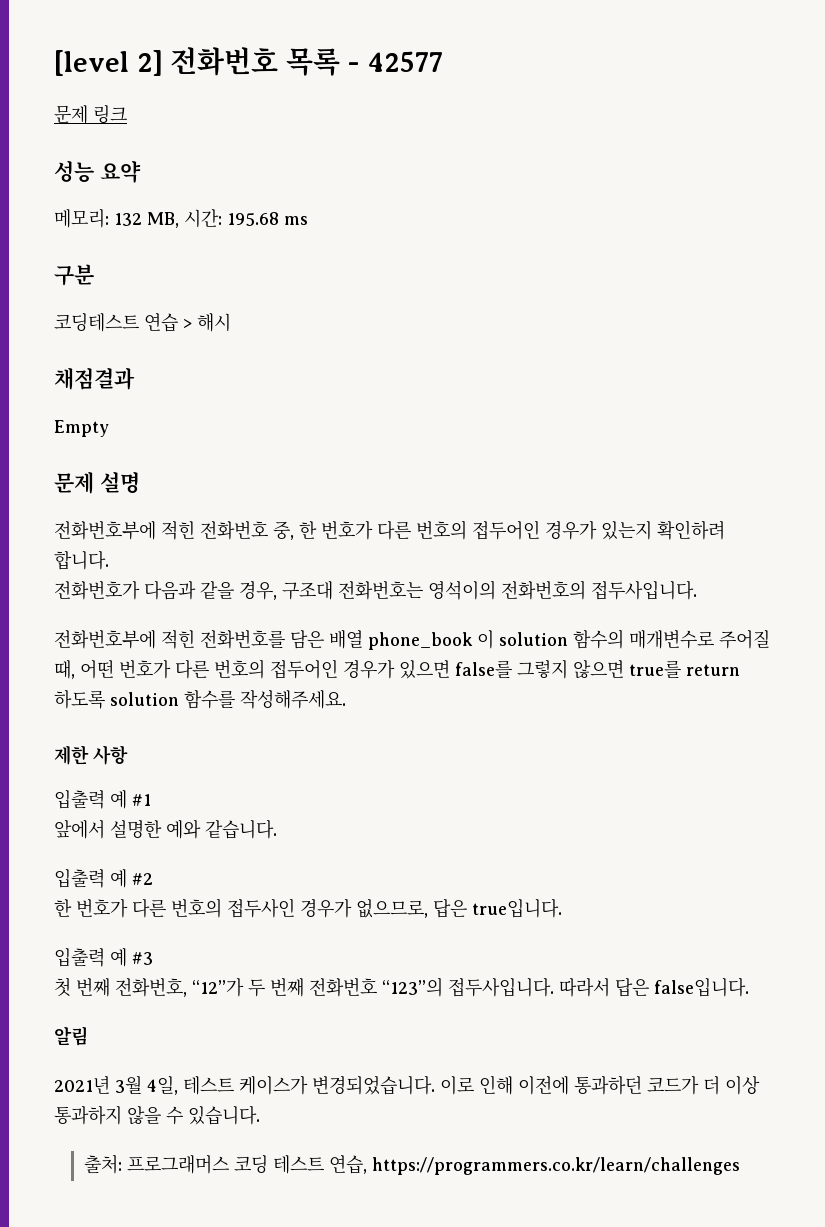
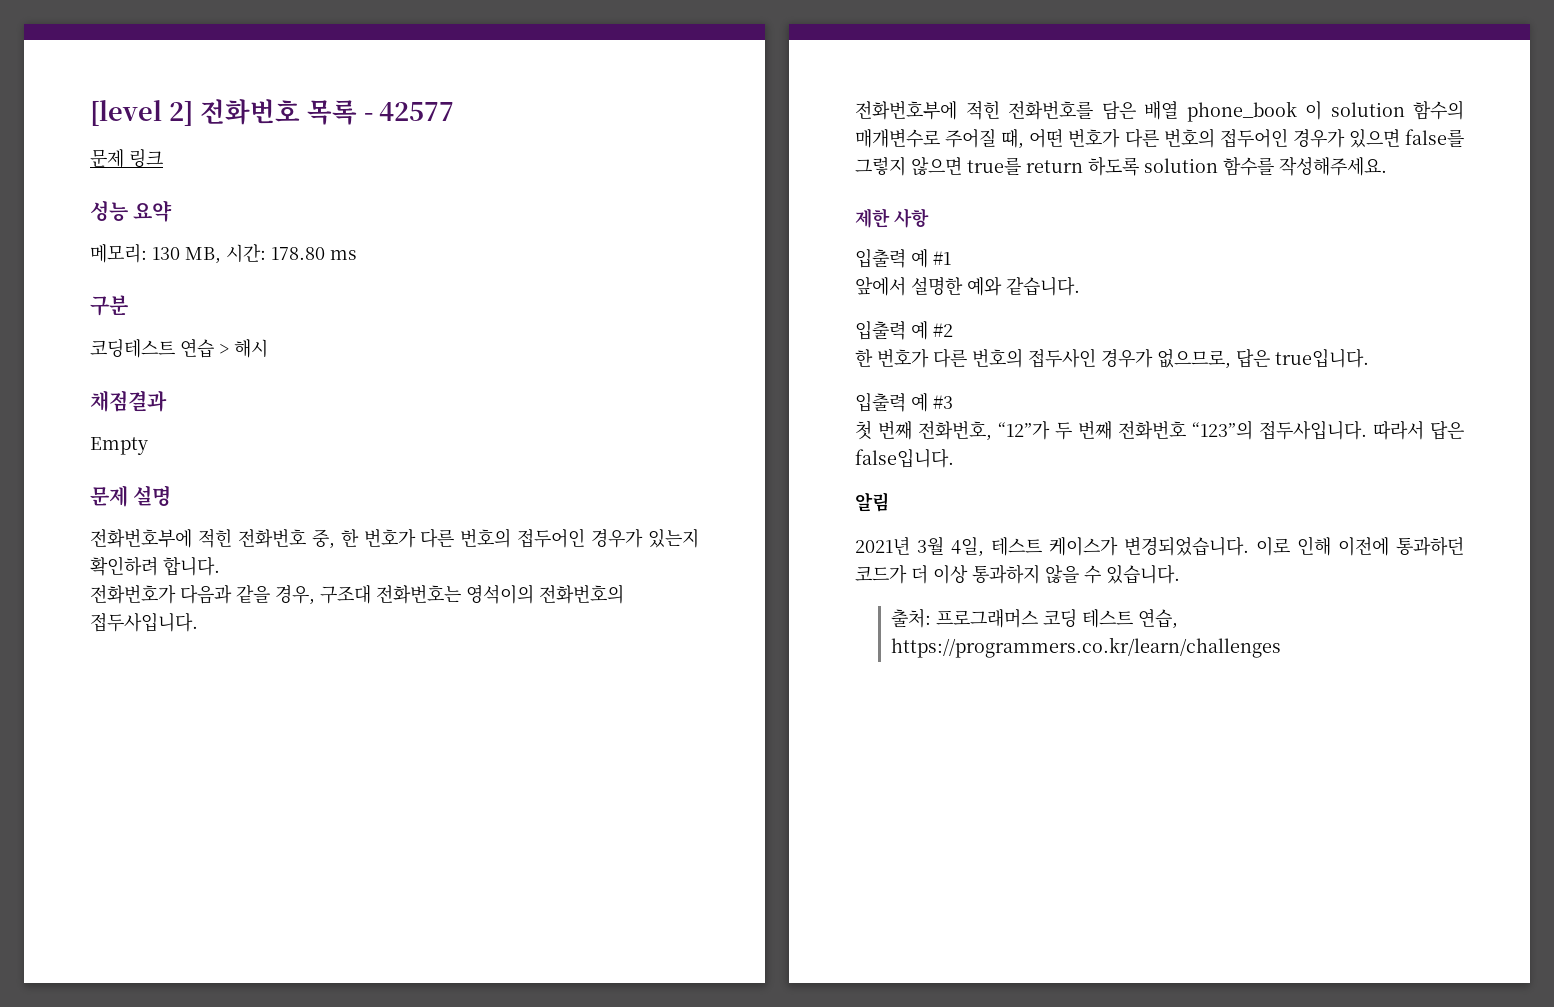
- 메모리: 132 MB, 시간: 195.68 ms
+ 메모리: 130 MB, 시간: 178.80 ms

